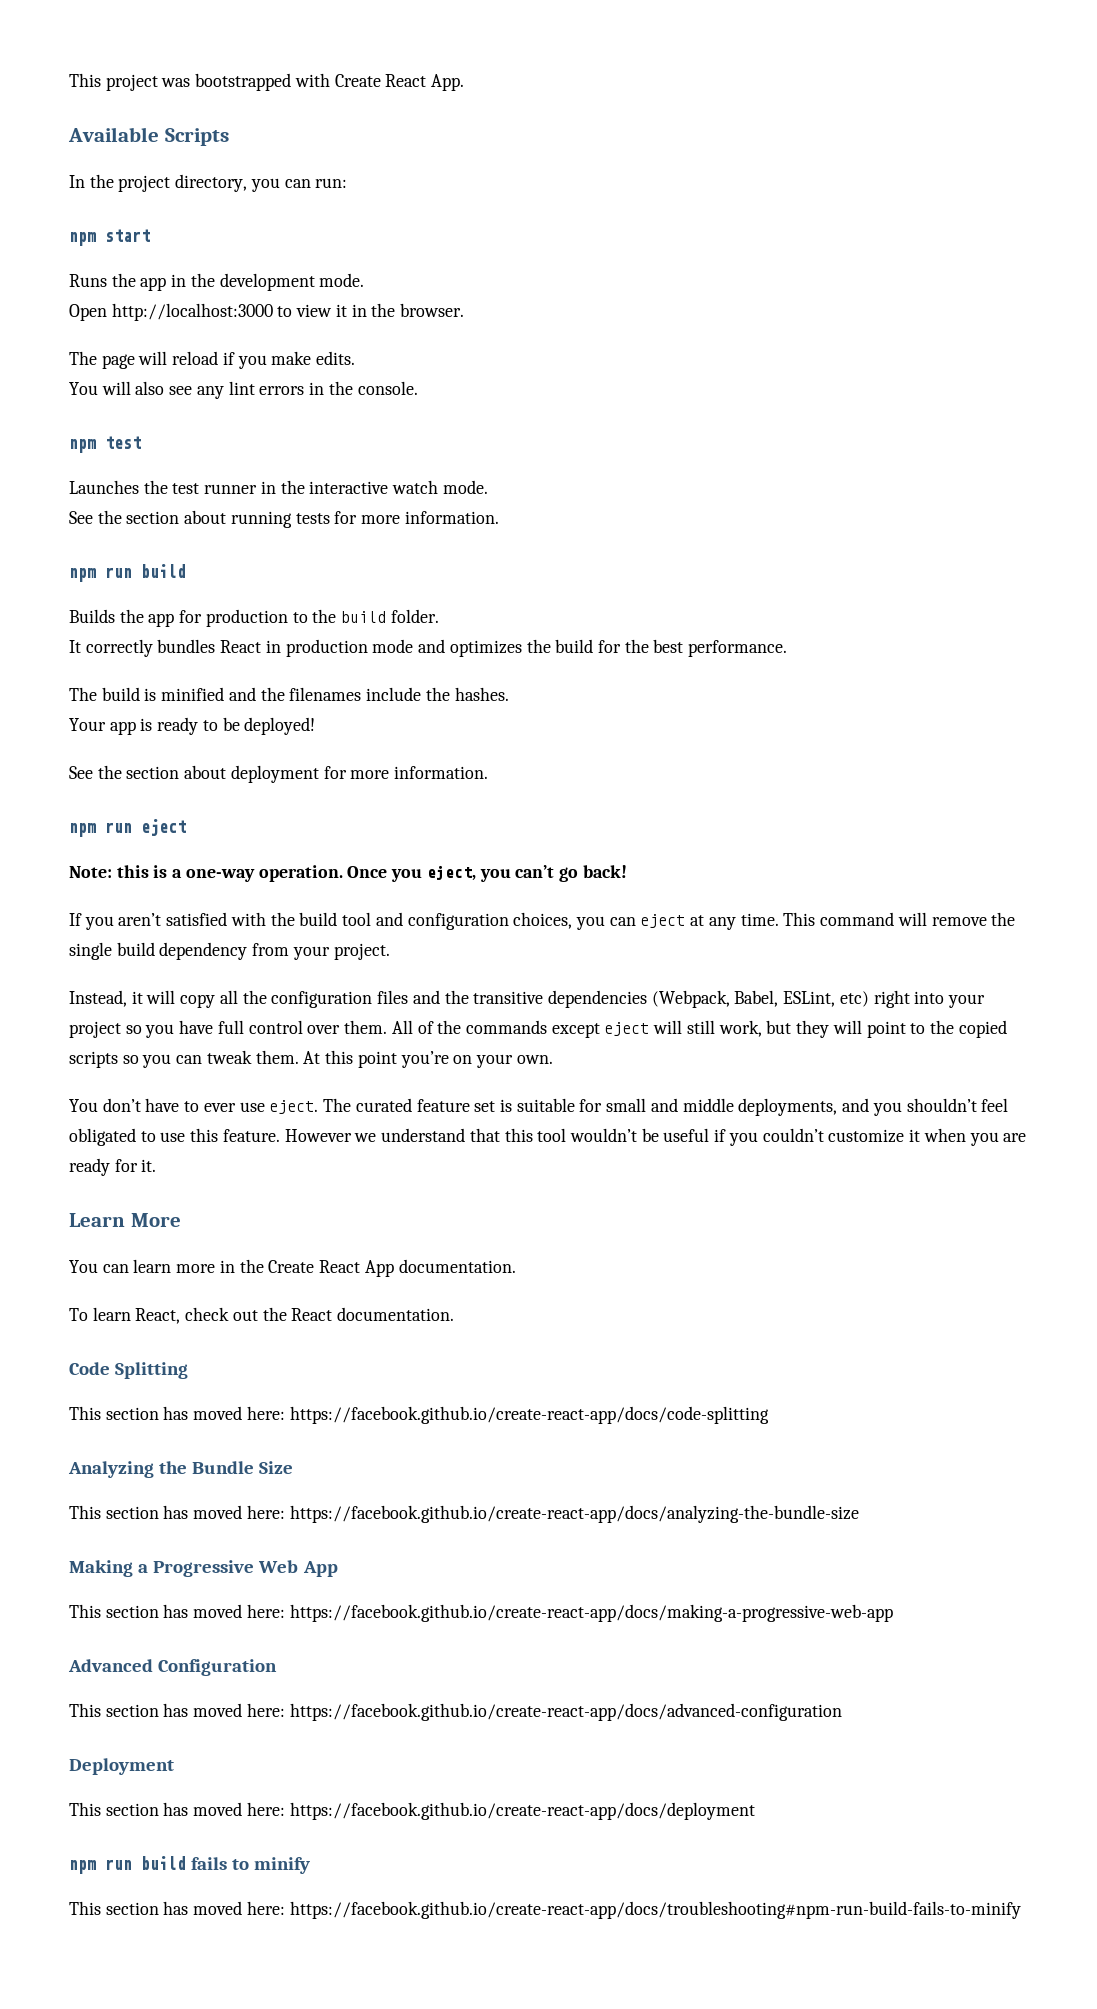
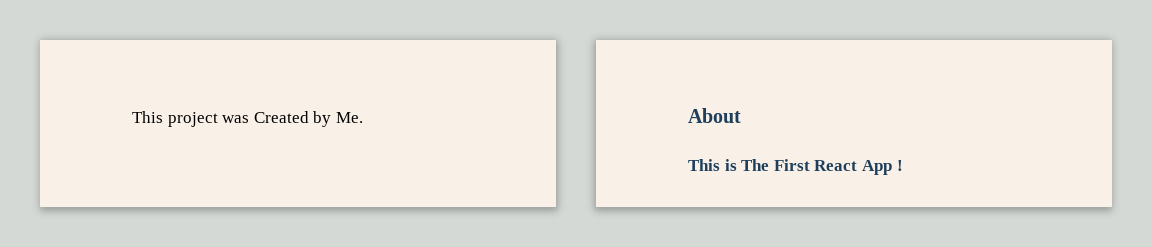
- This project was bootstrapped with Create React App.
- Available Scripts
- In the project directory, you can run:
- npm start
- Runs the app in the development mode.
- Open http://localhost:3000 to view it in the browser.
- The page will reload if you make edits.
- You will also see any lint errors in the console.
- npm test
- Launches the test runner in the interactive watch mode.
- See the section about running tests for more information.
- npm run build
- Builds the app for production to the build folder.
- It correctly bundles React in production mode and optimizes the build for the best performance.
- The build is minified and the filenames include the hashes.
- Your app is ready to be deployed!
- See the section about deployment for more information.
- npm run eject
- Note: this is a one-way operation. Once you eject, you can’t go back!
- If you aren’t satisfied with the build tool and configuration choices, you can eject at any time. This command will remove the single build dependency from your project.
- Instead, it will copy all the configuration files and the transitive dependencies (Webpack, Babel, ESLint, etc) right into your project so you have full control over them. All of the commands except eject will still work, but they will point to the copied scripts so you can tweak them. At this point you’re on your own.
- You don’t have to ever use eject. The curated feature set is suitable for small and middle deployments, and you shouldn’t feel obligated to use this feature. However we understand that this tool wouldn’t be useful if you couldn’t customize it when you are ready for it.
- Learn More
- You can learn more in the Create React App documentation.
- To learn React, check out the React documentation.
- Code Splitting
- This section has moved here: https://facebook.github.io/create-react-app/docs/code-splitting
- Analyzing the Bundle Size
- This section has moved here: https://facebook.github.io/create-react-app/docs/analyzing-the-bundle-size
- Making a Progressive Web App
- This section has moved here: https://facebook.github.io/create-react-app/docs/making-a-progressive-web-app
- Advanced Configuration
- This section has moved here: https://facebook.github.io/create-react-app/docs/advanced-configuration
- Deployment
- This section has moved here: https://facebook.github.io/create-react-app/docs/deployment
- npm run build fails to minify
- This section has moved here: https://facebook.github.io/create-react-app/docs/troubleshooting#npm-run-build-fails-to-minify
+ This project was Created by Me.
+ About
+ This is The First React App !

